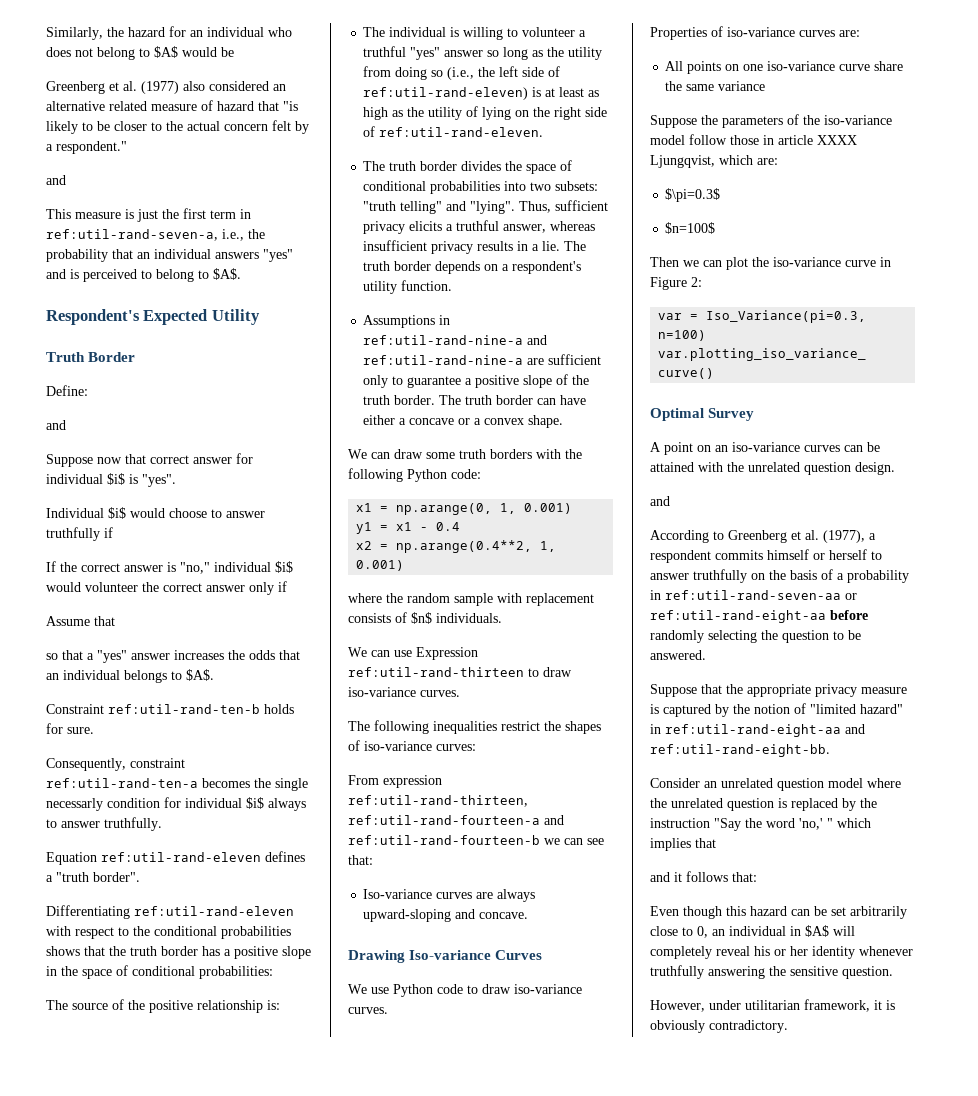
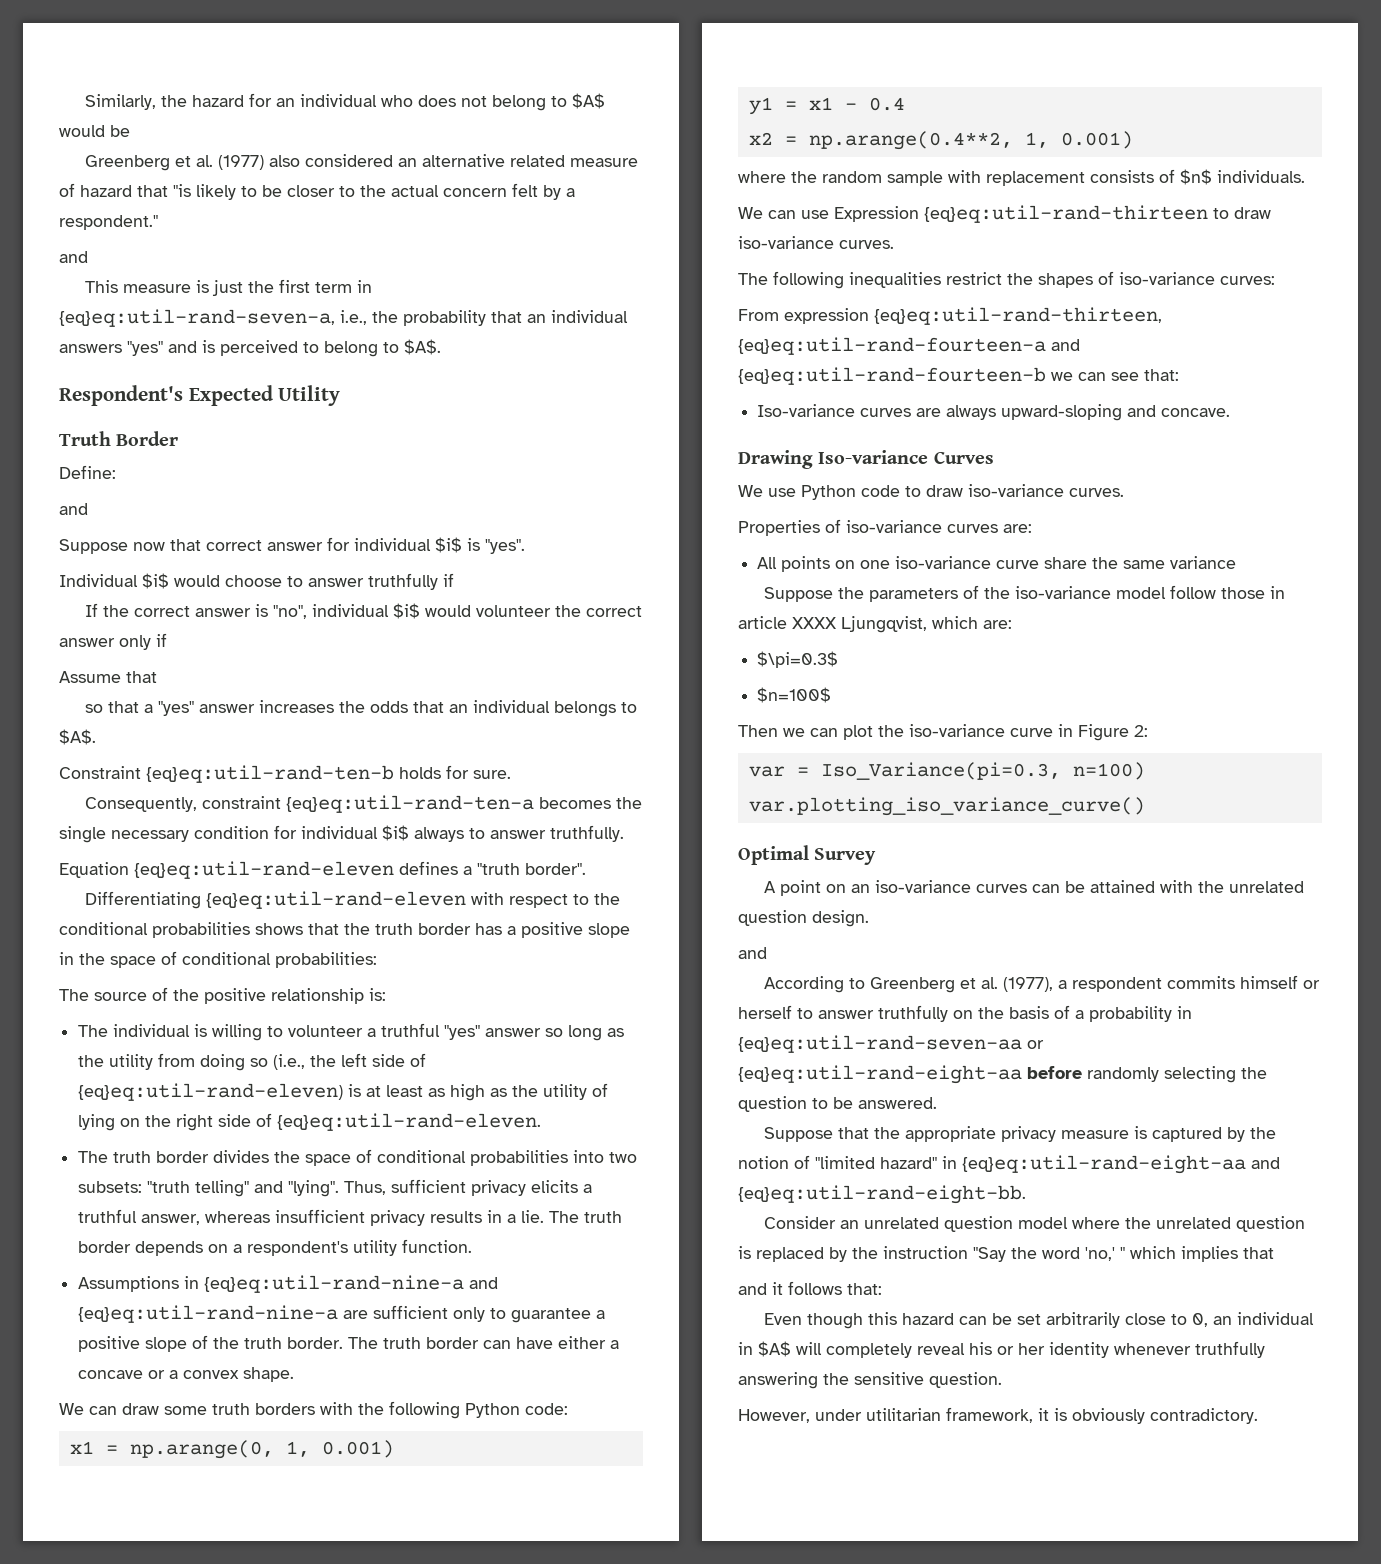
- This measure is just the first term in ref:util-rand-seven-a, i.e., the probability that an individual answers "yes" and is perceived to belong to $A$.
+ This measure is just the first term in {eq}eq:util-rand-seven-a, i.e., the probability that an individual answers "yes" and is perceived to belong to $A$.
- If the correct answer is "no," individual $i$ would volunteer the correct answer only if
+ If the correct answer is "no", individual $i$ would volunteer the correct answer only if
- Constraint ref:util-rand-ten-b holds for sure.
+ Constraint {eq}eq:util-rand-ten-b holds for sure.
- Consequently, constraint ref:util-rand-ten-a becomes the single necessarly condition for individual $i$ always to answer truthfully.
+ Consequently, constraint {eq}eq:util-rand-ten-a becomes the single necessary condition for individual $i$ always to answer truthfully.
- Equation ref:util-rand-eleven defines a "truth border".
+ Equation {eq}eq:util-rand-eleven defines a "truth border".
- Differentiating ref:util-rand-eleven with respect to the conditional probabilities shows that the truth border has a positive slope in the space of conditional probabilities:
+ Differentiating {eq}eq:util-rand-eleven with respect to the conditional probabilities shows that the truth border has a positive slope in the space of conditional probabilities:
- The individual is willing to volunteer a truthful "yes" answer so long as the utility from doing so (i.e., the left side of ref:util-rand-eleven) is at least as high as the utility of lying on the right side of ref:util-rand-eleven.
+ The individual is willing to volunteer a truthful "yes" answer so long as the utility from doing so (i.e., the left side of {eq}eq:util-rand-eleven) is at least as high as the utility of lying on the right side of {eq}eq:util-rand-eleven.
- Assumptions in ref:util-rand-nine-a and ref:util-rand-nine-a are sufficient only to guarantee a positive slope of the truth border.
+ Assumptions in {eq}eq:util-rand-nine-a and {eq}eq:util-rand-nine-a are sufficient only to guarantee a positive slope of the truth border.
- We can use Expression ref:util-rand-thirteen to draw iso-variance curves.
+ We can use Expression {eq}eq:util-rand-thirteen to draw iso-variance curves.
- From expression ref:util-rand-thirteen, ref:util-rand-fourteen-a and ref:util-rand-fourteen-b we can see that:
+ From expression {eq}eq:util-rand-thirteen, {eq}eq:util-rand-fourteen-a and {eq}eq:util-rand-fourteen-b we can see that:
- According to Greenberg et al. (1977), a respondent commits himself or herself to answer truthfully on the basis of a probability in ref:util-rand-seven-aa or ref:util-rand-eight-aa before randomly selecting the question to be answered.
+ According to Greenberg et al. (1977), a respondent commits himself or herself to answer truthfully on the basis of a probability in {eq}eq:util-rand-seven-aa or {eq}eq:util-rand-eight-aa before randomly selecting the question to be answered.
- Suppose that the appropriate privacy measure is captured by the notion of "limited hazard" in ref:util-rand-eight-aa and ref:util-rand-eight-bb.
+ Suppose that the appropriate privacy measure is captured by the notion of "limited hazard" in {eq}eq:util-rand-eight-aa and {eq}eq:util-rand-eight-bb.

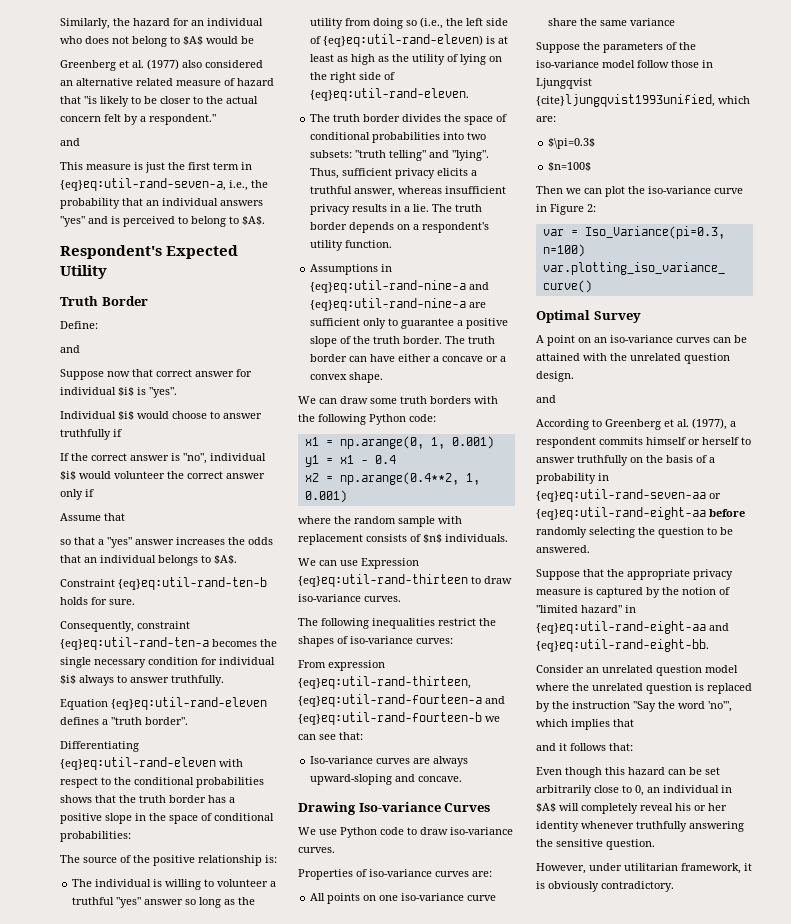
- Suppose the parameters of the iso-variance model follow those in article XXXX Ljungqvist, which are:
+ Suppose the parameters of the iso-variance model follow those in Ljungqvist {cite}ljungqvist1993unified, which are:
- Consider an unrelated question model where the unrelated question is replaced by the instruction "Say the word 'no,' " which implies that
+ Consider an unrelated question model where the unrelated question is replaced by the instruction "Say the word 'no'", which implies that

